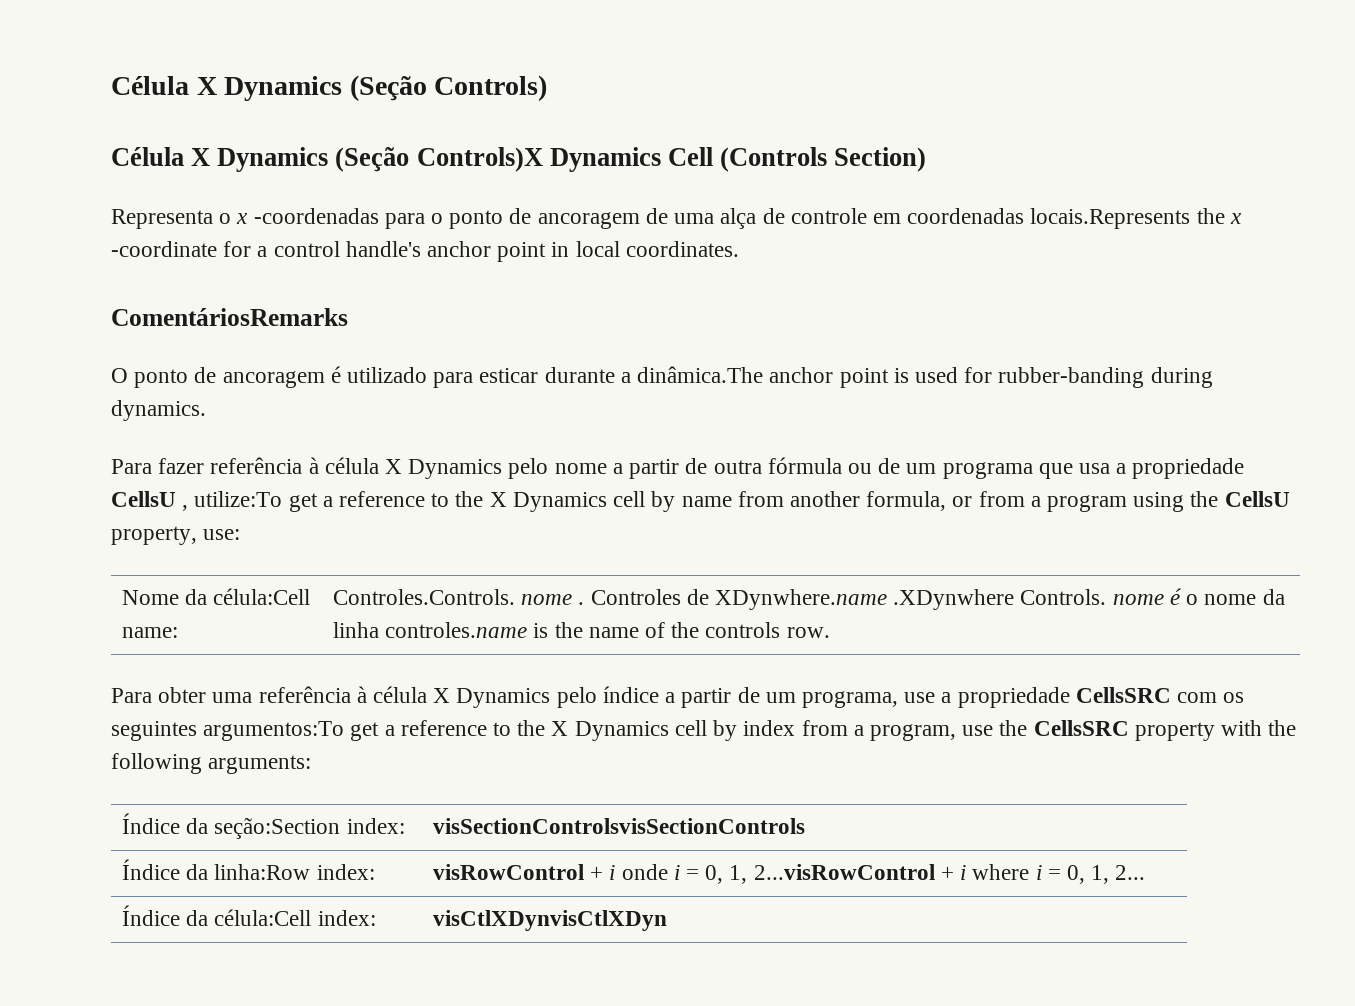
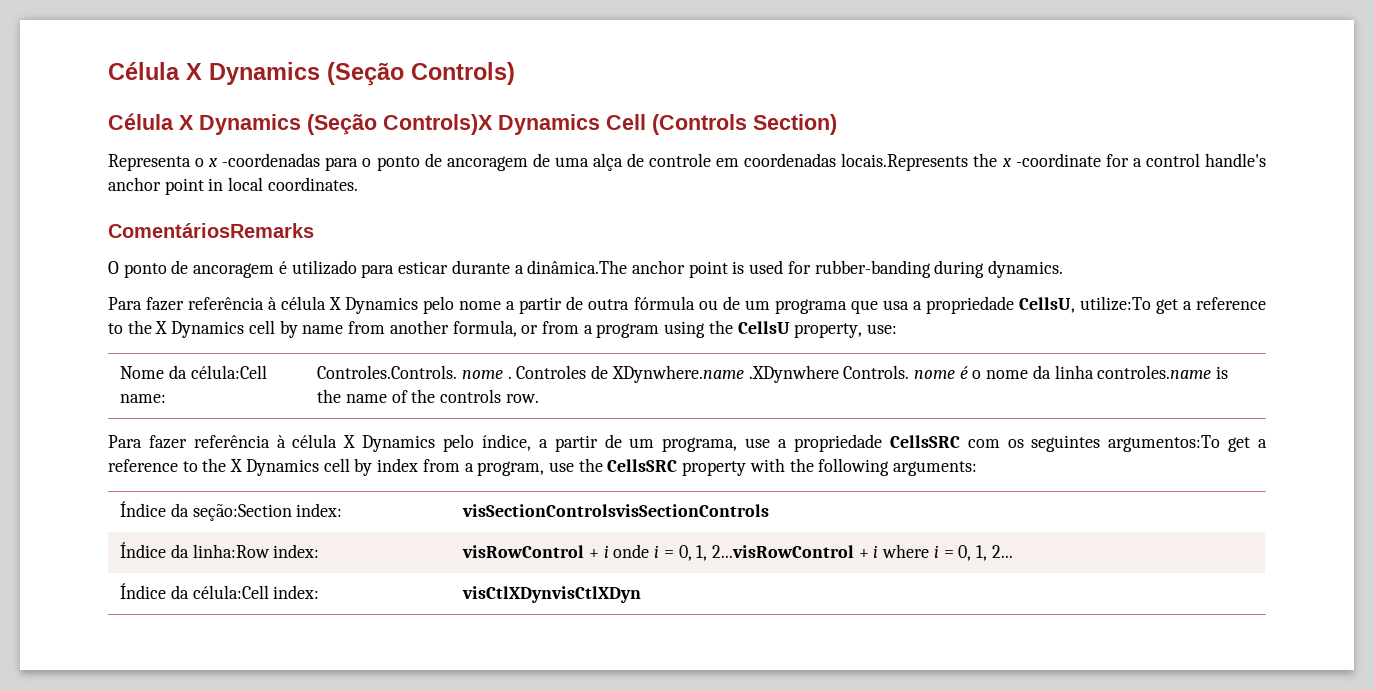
- Para fazer referência à célula X Dynamics pelo nome a partir de outra fórmula ou de um programa que usa a propriedade CellsU , utilize:To get a reference to the X Dynamics cell by name from another formula, or from a program using the CellsU property, use:
+ Para fazer referência à célula X Dynamics pelo nome a partir de outra fórmula ou de um programa que usa a propriedade CellsU, utilize:To get a reference to the X Dynamics cell by name from another formula, or from a program using the CellsU property, use:
- Para obter uma referência à célula X Dynamics pelo índice a partir de um programa, use a propriedade CellsSRC com os seguintes argumentos:To get a reference to the X Dynamics cell by index from a program, use the CellsSRC property with the following arguments:
+ Para fazer referência à célula X Dynamics pelo índice, a partir de um programa, use a propriedade CellsSRC com os seguintes argumentos:To get a reference to the X Dynamics cell by index from a program, use the CellsSRC property with the following arguments:

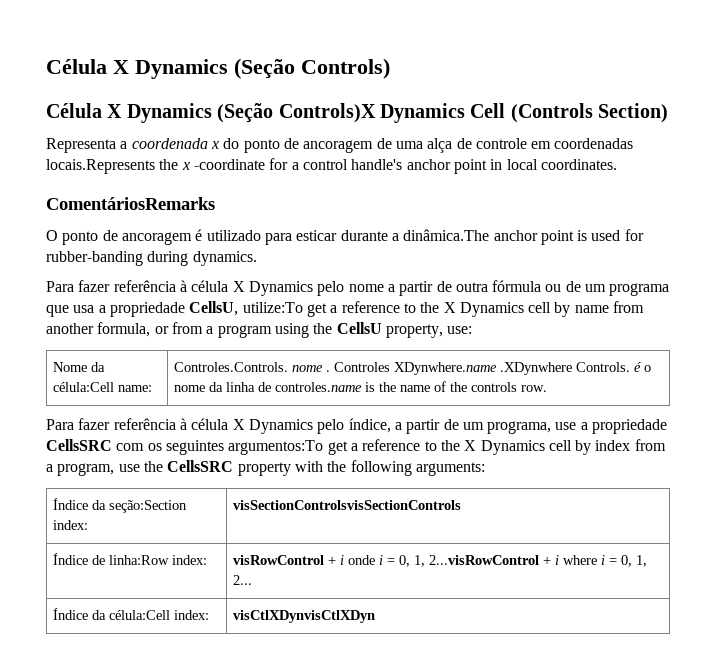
- Representa o x -coordenadas para o ponto de ancoragem de uma alça de controle em coordenadas locais.Represents the x -coordinate for a control handle's anchor point in local coordinates.
+ Representa a coordenada x do ponto de ancoragem de uma alça de controle em coordenadas locais.Represents the x -coordinate for a control handle's anchor point in local coordinates.
- Nome da célula:Cell name: | Controles.Controls. nome . Controles de XDynwhere.name .XDynwhere Controls. nome é o nome da linha controles.name is the name of the controls row.
+ Nome da célula:Cell name: | Controles.Controls. nome . Controles XDynwhere.name .XDynwhere Controls. é o nome da linha de controles.name is the name of the controls row.
- Índice da linha:Row index: | visRowControl + i onde i = 0, 1, 2...visRowControl + i where i = 0, 1, 2...
+ Índice de linha:Row index: | visRowControl + i onde i = 0, 1, 2...visRowControl + i where i = 0, 1, 2...

